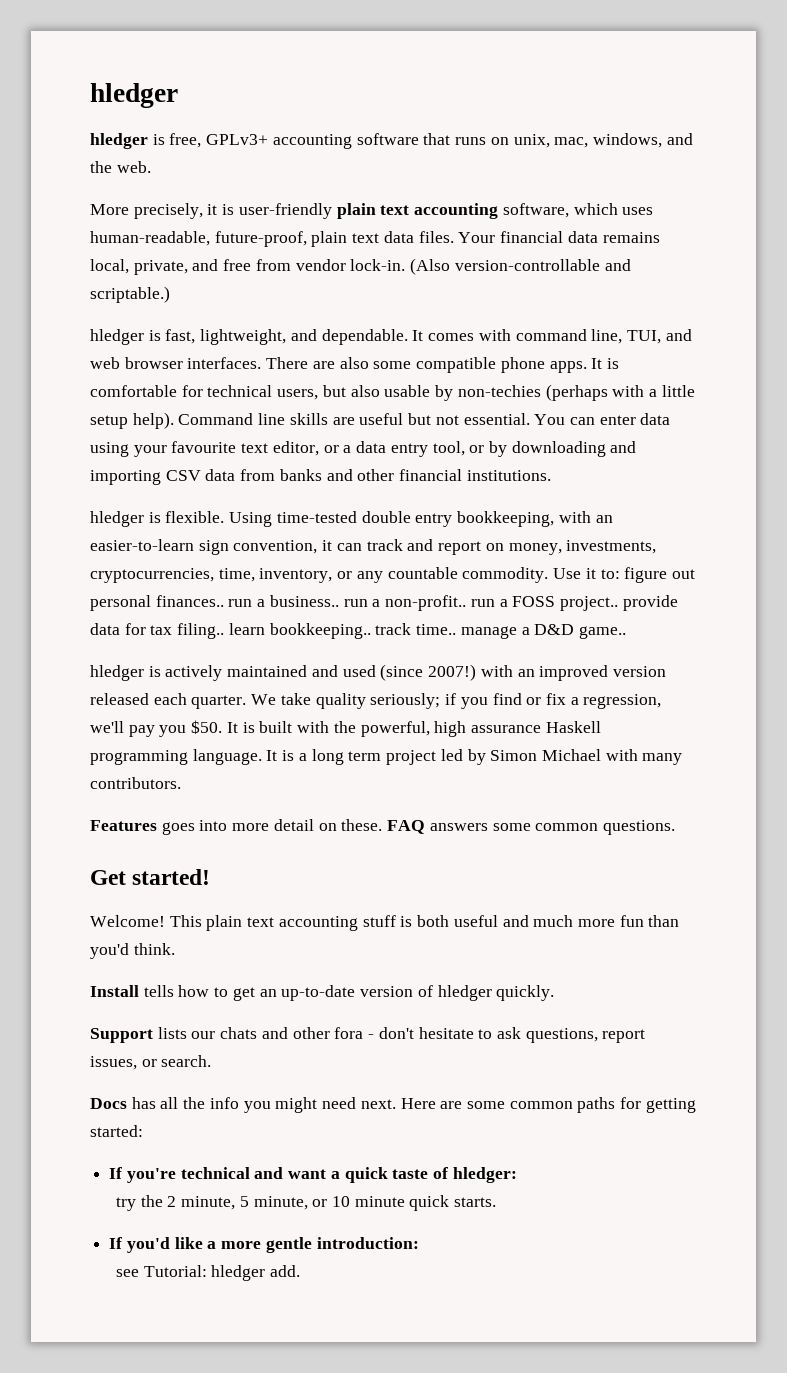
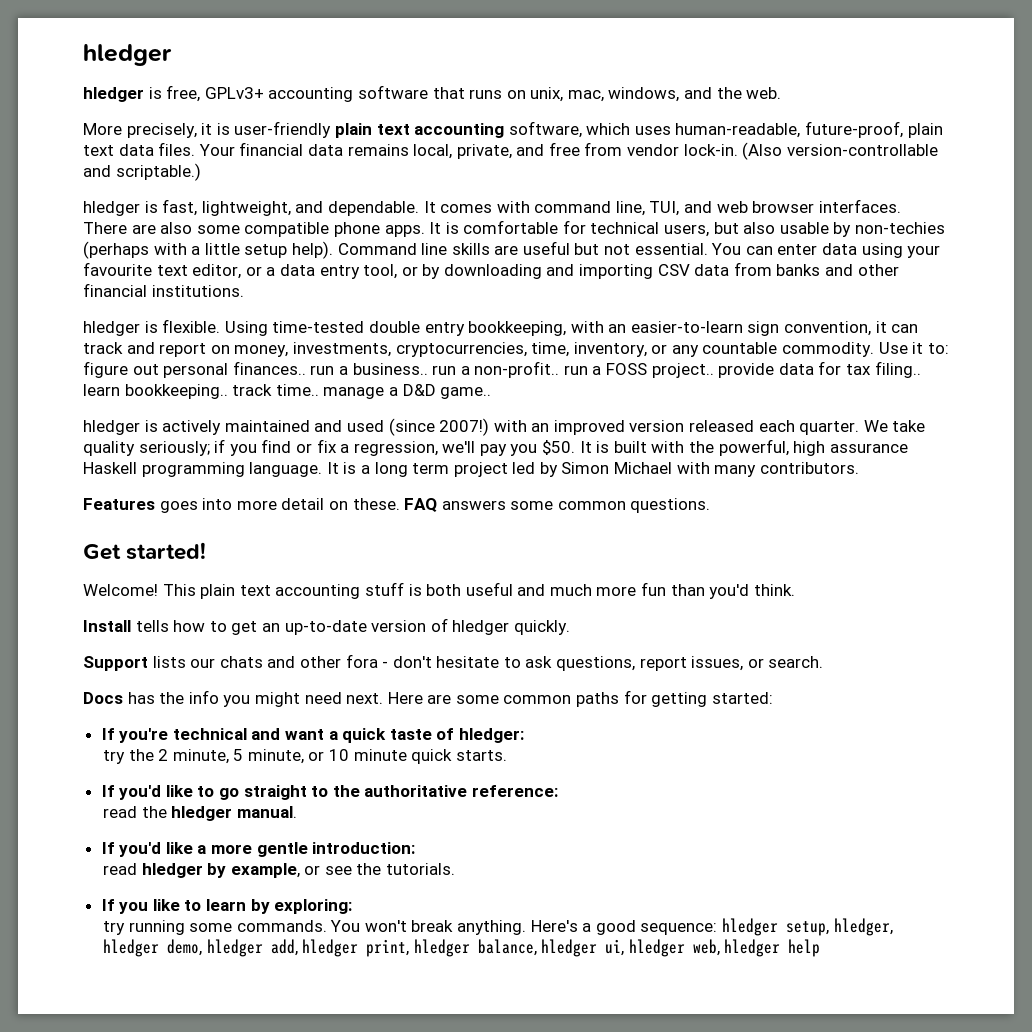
- Docs has all the info you might need next.
+ Docs has the info you might need next.
+ If you'd like to go straight to the authoritative reference:
+ read the hledger manual.
- see Tutorial: hledger add.
+ read hledger by example, or see the tutorials.
+ If you like to learn by exploring:
+ try running some commands. You won't break anything. Here's a good sequence: hledger setup, hledger, hledger demo, hledger add, hledger print, hledger balance, hledger ui, hledger web, hledger help

